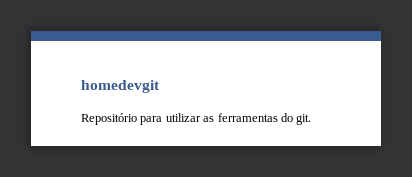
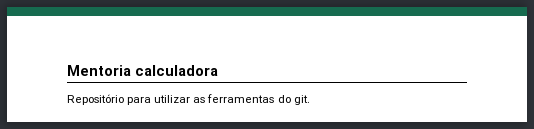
- homedevgit
+ Mentoria calculadora

